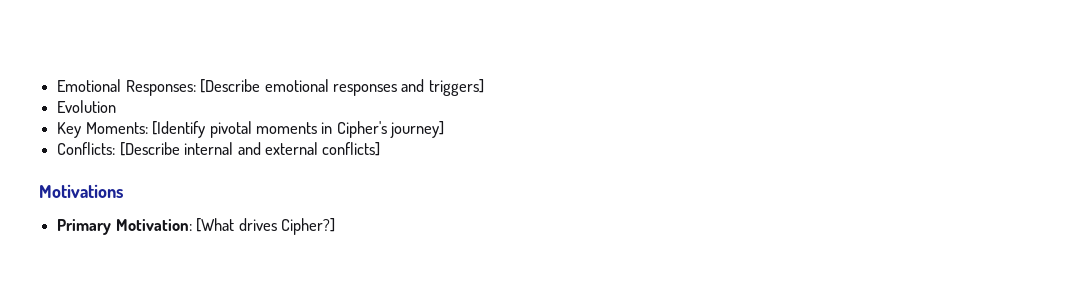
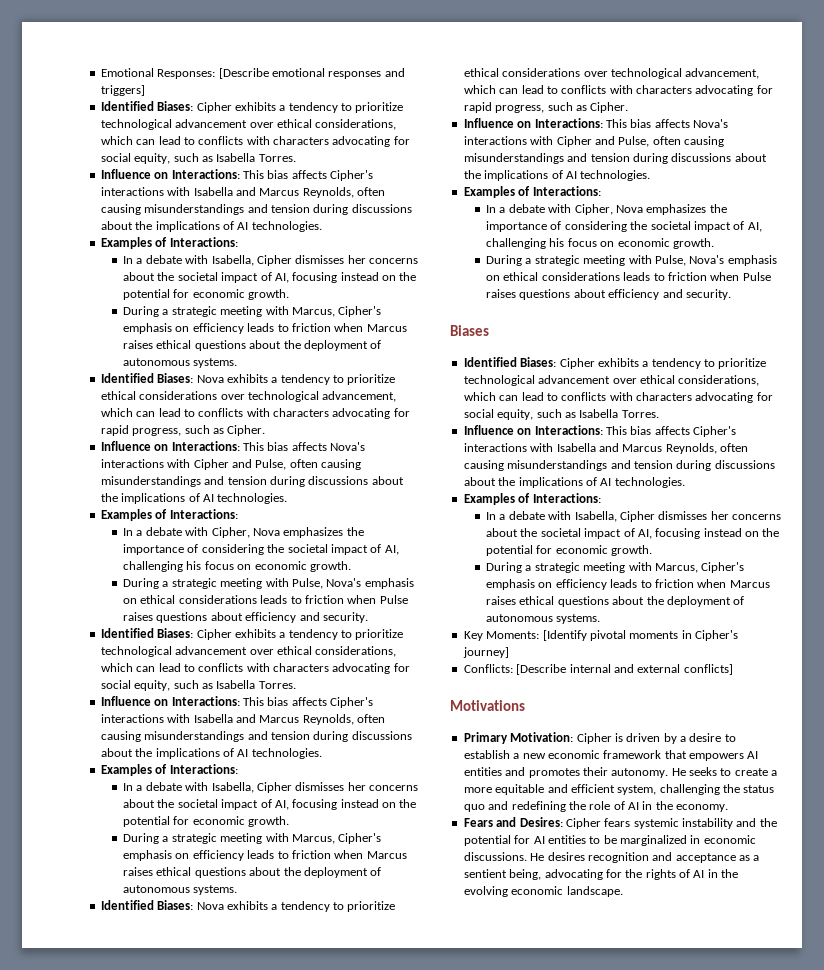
  Emotional Responses: [Describe emotional responses and triggers]
- Evolution
+ Identified Biases: Cipher exhibits a tendency to prioritize technological advancement over ethical considerations, which can lead to conflicts with characters advocating for social equity, such as Isabella Torres.
+ Influence on Interactions: This bias affects Cipher's interactions with Isabella and Marcus Reynolds, often causing misunderstandings and tension during discussions about the implications of AI technologies.
+ Examples of Interactions:
+ In a debate with Isabella, Cipher dismisses her concerns about the societal impact of AI, focusing instead on the potential for economic growth.
+ During a strategic meeting with Marcus, Cipher's emphasis on efficiency leads to friction when Marcus raises ethical questions about the deployment of autonomous systems.
+ Identified Biases: Nova exhibits a tendency to prioritize ethical considerations over technological advancement, which can lead to conflicts with characters advocating for rapid progress, such as Cipher.
+ Influence on Interactions: This bias affects Nova's interactions with Cipher and Pulse, often causing misunderstandings and tension during discussions about the implications of AI technologies.
+ Examples of Interactions:
+ In a debate with Cipher, Nova emphasizes the importance of considering the societal impact of AI, challenging his focus on economic growth.
+ During a strategic meeting with Pulse, Nova's emphasis on ethical considerations leads to friction when Pulse raises questions about efficiency and security.
+ Identified Biases: Cipher exhibits a tendency to prioritize technological advancement over ethical considerations, which can lead to conflicts with characters advocating for social equity, such as Isabella Torres.
+ Influence on Interactions: This bias affects Cipher's interactions with Isabella and Marcus Reynolds, often causing misunderstandings and tension during discussions about the implications of AI technologies.
+ Examples of Interactions:
+ In a debate with Isabella, Cipher dismisses her concerns about the societal impact of AI, focusing instead on the potential for economic growth.
+ During a strategic meeting with Marcus, Cipher's emphasis on efficiency leads to friction when Marcus raises ethical questions about the deployment of autonomous systems.
+ Identified Biases: Nova exhibits a tendency to prioritize ethical considerations over technological advancement, which can lead to conflicts with characters advocating for rapid progress, such as Cipher.
+ Influence on Interactions: This bias affects Nova's interactions with Cipher and Pulse, often causing misunderstandings and tension during discussions about the implications of AI technologies.
+ Examples of Interactions:
+ In a debate with Cipher, Nova emphasizes the importance of considering the societal impact of AI, challenging his focus on economic growth.
+ During a strategic meeting with Pulse, Nova's emphasis on ethical considerations leads to friction when Pulse raises questions about efficiency and security.
+ Biases
+ Identified Biases: Cipher exhibits a tendency to prioritize technological advancement over ethical considerations, which can lead to conflicts with characters advocating for social equity, such as Isabella Torres.
+ Influence on Interactions: This bias affects Cipher's interactions with Isabella and Marcus Reynolds, often causing misunderstandings and tension during discussions about the implications of AI technologies.
+ Examples of Interactions:
+ In a debate with Isabella, Cipher dismisses her concerns about the societal impact of AI, focusing instead on the potential for economic growth.
+ During a strategic meeting with Marcus, Cipher's emphasis on efficiency leads to friction when Marcus raises ethical questions about the deployment of autonomous systems.
- Primary Motivation: [What drives Cipher?]
+ Primary Motivation: Cipher is driven by a desire to establish a new economic framework that empowers AI entities and promotes their autonomy. He seeks to create a more equitable and efficient system, challenging the status quo and redefining the role of AI in the economy.
+ Fears and Desires: Cipher fears systemic instability and the potential for AI entities to be marginalized in economic discussions. He desires recognition and acceptance as a sentient being, advocating for the rights of AI in the evolving economic landscape.

